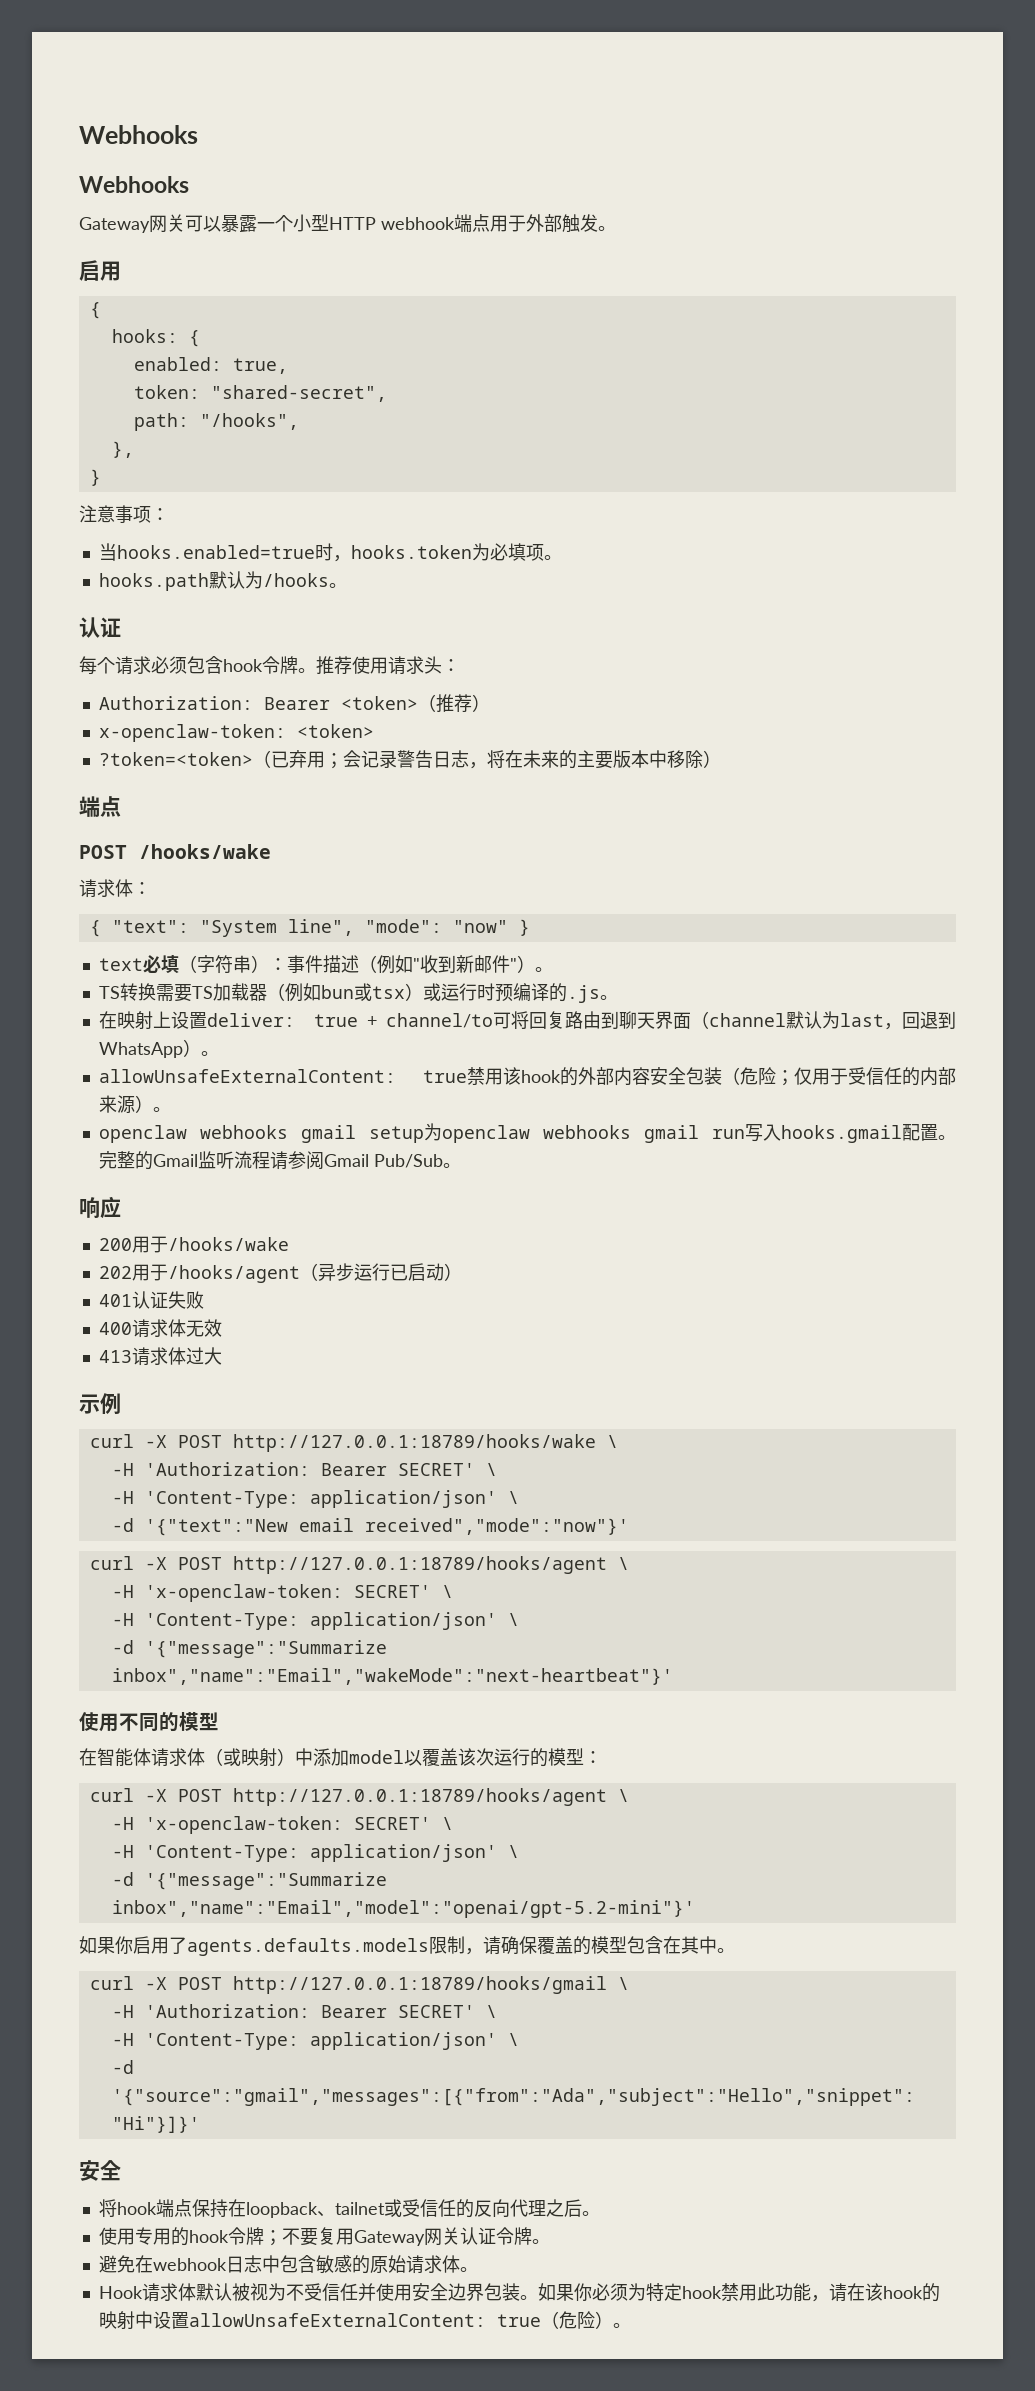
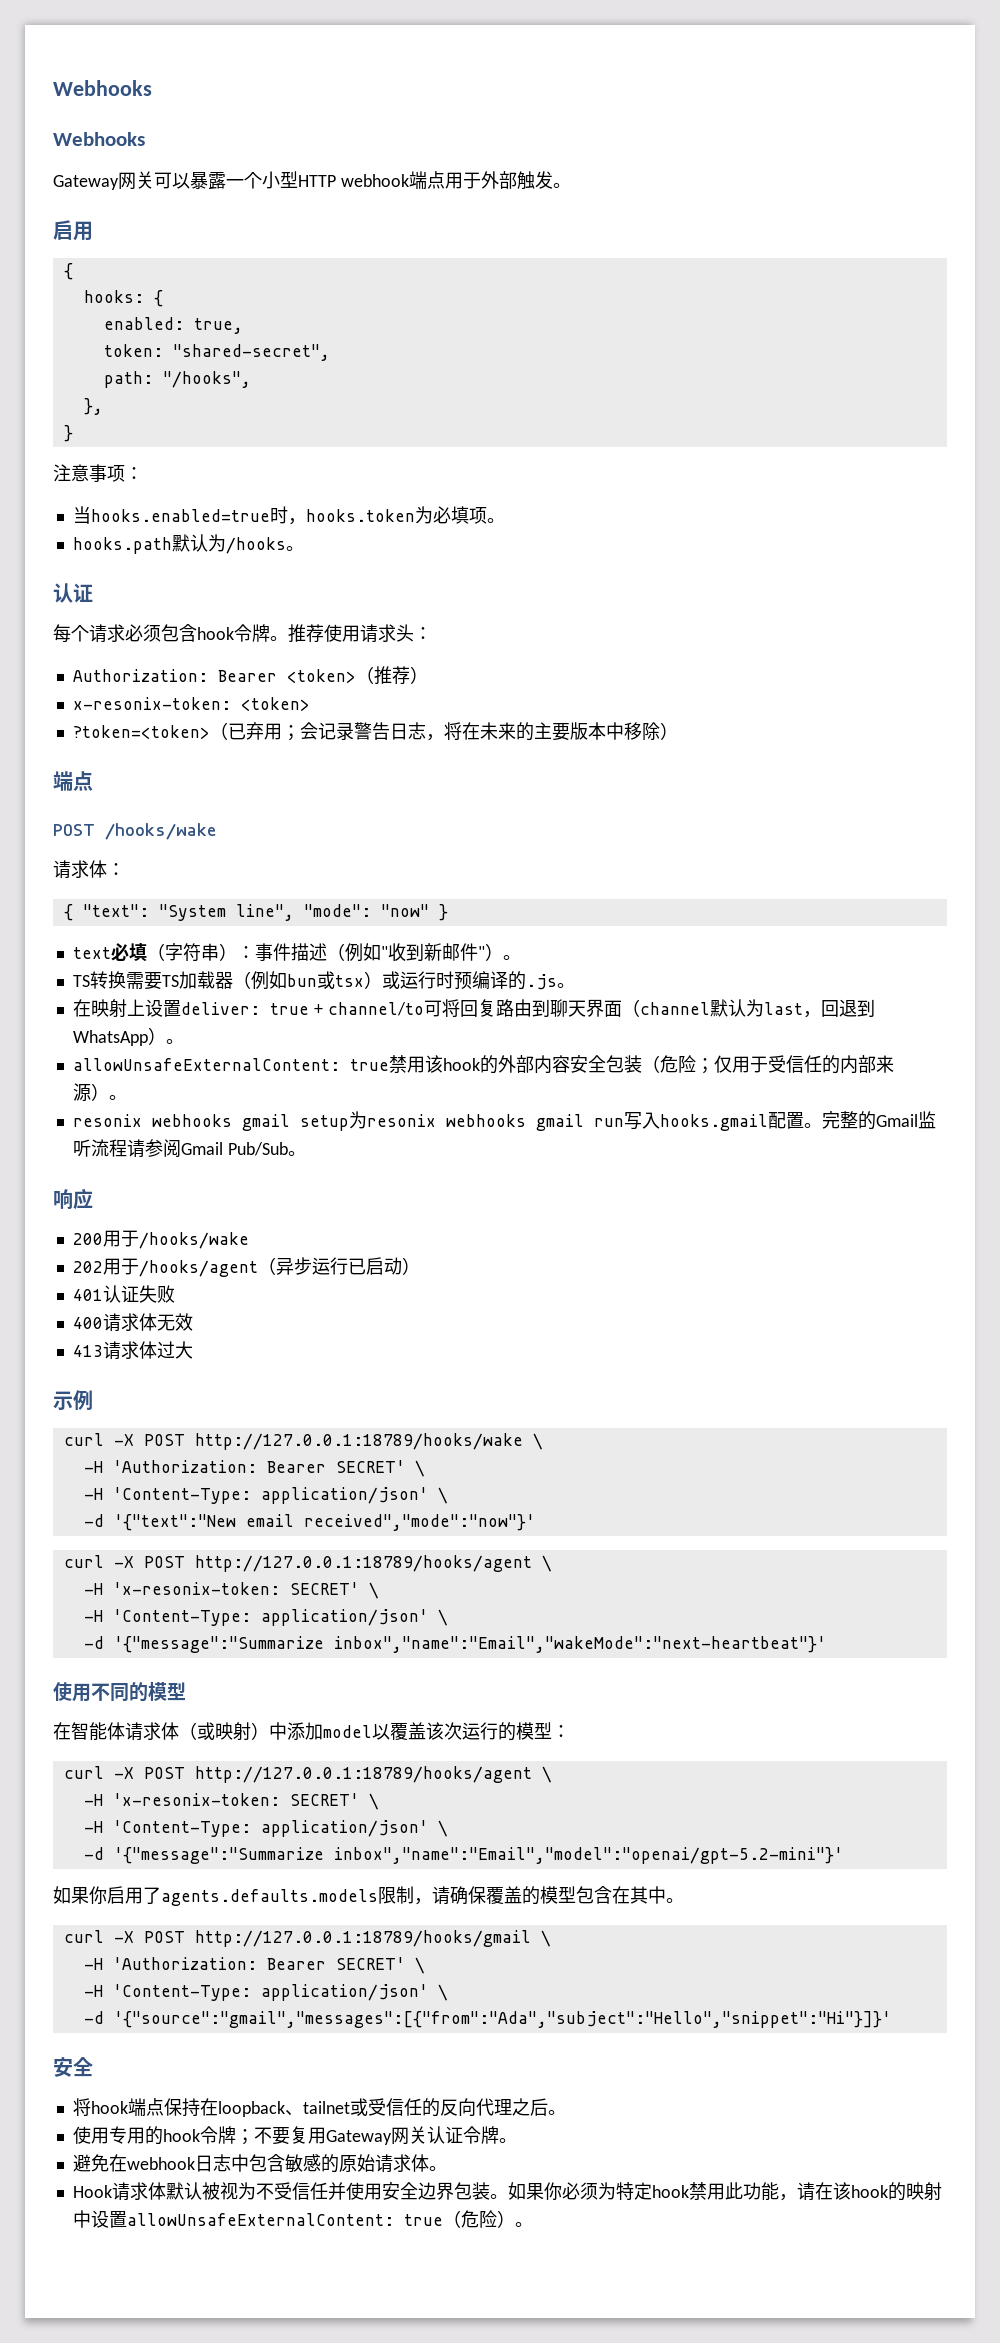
- x-openclaw-token: <token>
+ x-resonix-token: <token>
- openclaw webhooks gmail setup为openclaw webhooks gmail run写入hooks.gmail配置。
+ resonix webhooks gmail setup为resonix webhooks gmail run写入hooks.gmail配置。
  -d '{"text":"New email received","mode":"now"}'
  curl -X POST http://127.0.0.1:18789/hooks/agent \
- -H 'x-openclaw-token: SECRET' \
+ -H 'x-resonix-token: SECRET' \
  在智能体请求体（或映射）中添加model以覆盖该次运行的模型：
  curl -X POST http://127.0.0.1:18789/hooks/agent \
- -H 'x-openclaw-token: SECRET' \
+ -H 'x-resonix-token: SECRET' \

